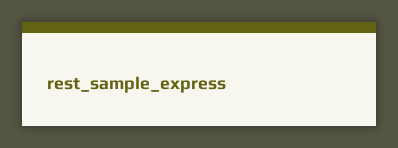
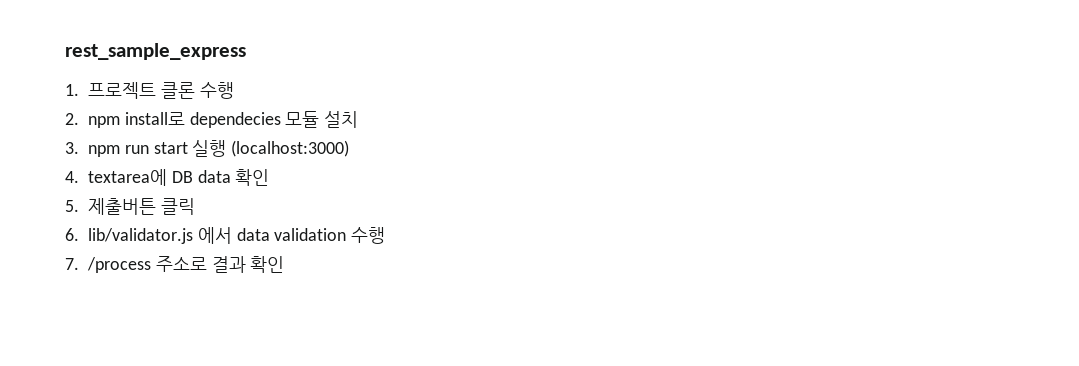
+ 1. 프로젝트 클론 수행
+ 2. npm install로 dependecies 모듈 설치
+ 3. npm run start 실행 (localhost:3000)
+ 4. textarea에 DB data 확인
+ 5. 제출버튼 클릭
+ 6. lib/validator.js 에서 data validation 수행
+ 7. /process 주소로 결과 확인

